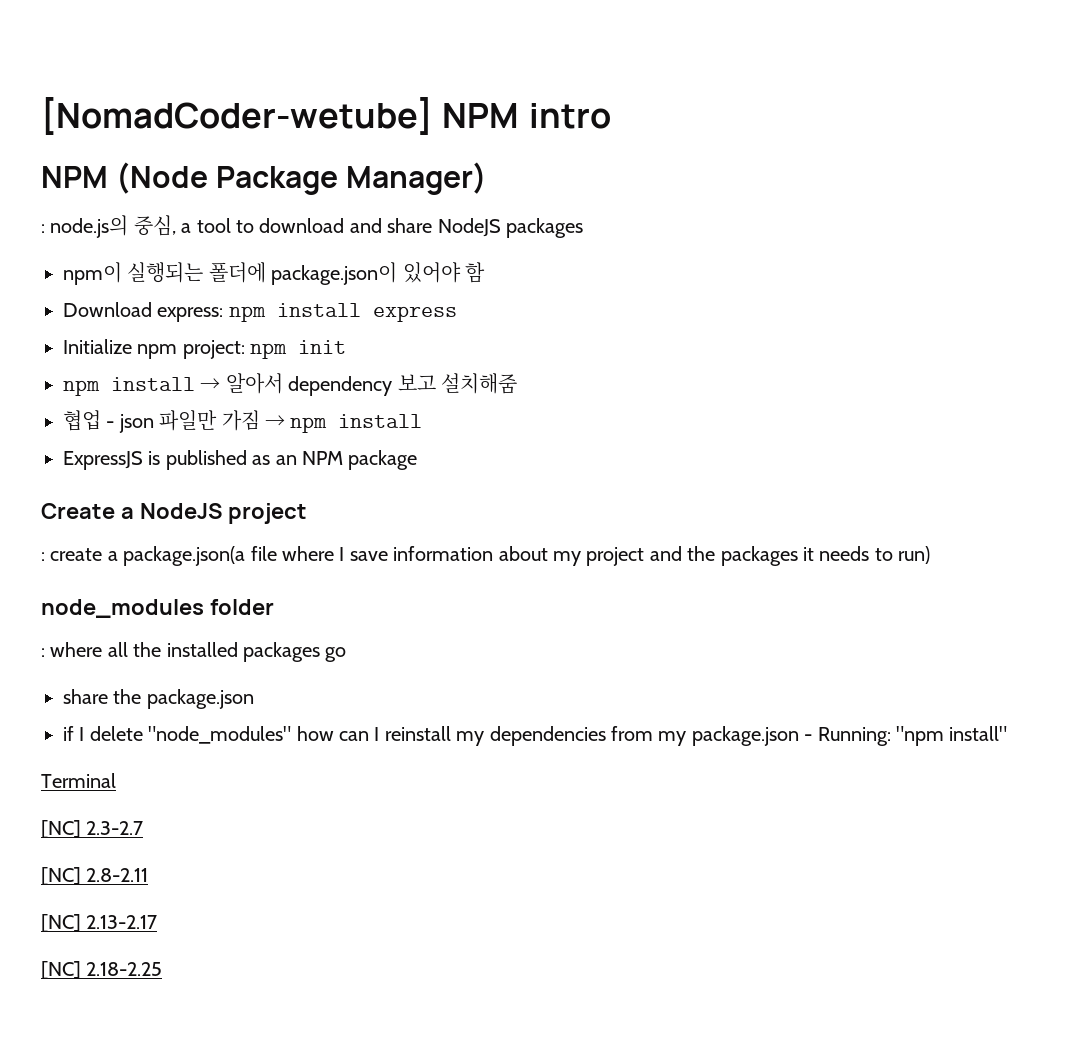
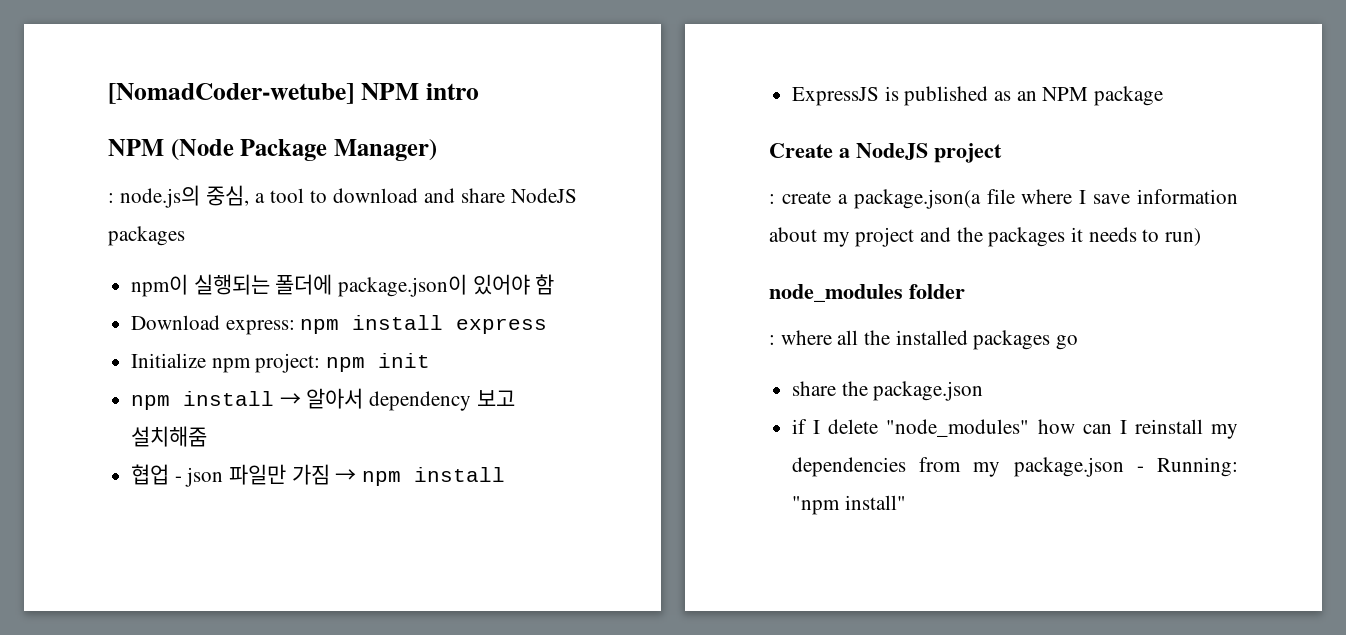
- Terminal
- [NC] 2.3-2.7
- [NC] 2.8-2.11
- [NC] 2.13-2.17
- [NC] 2.18-2.25

